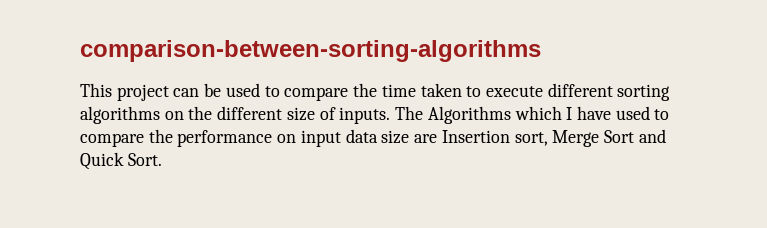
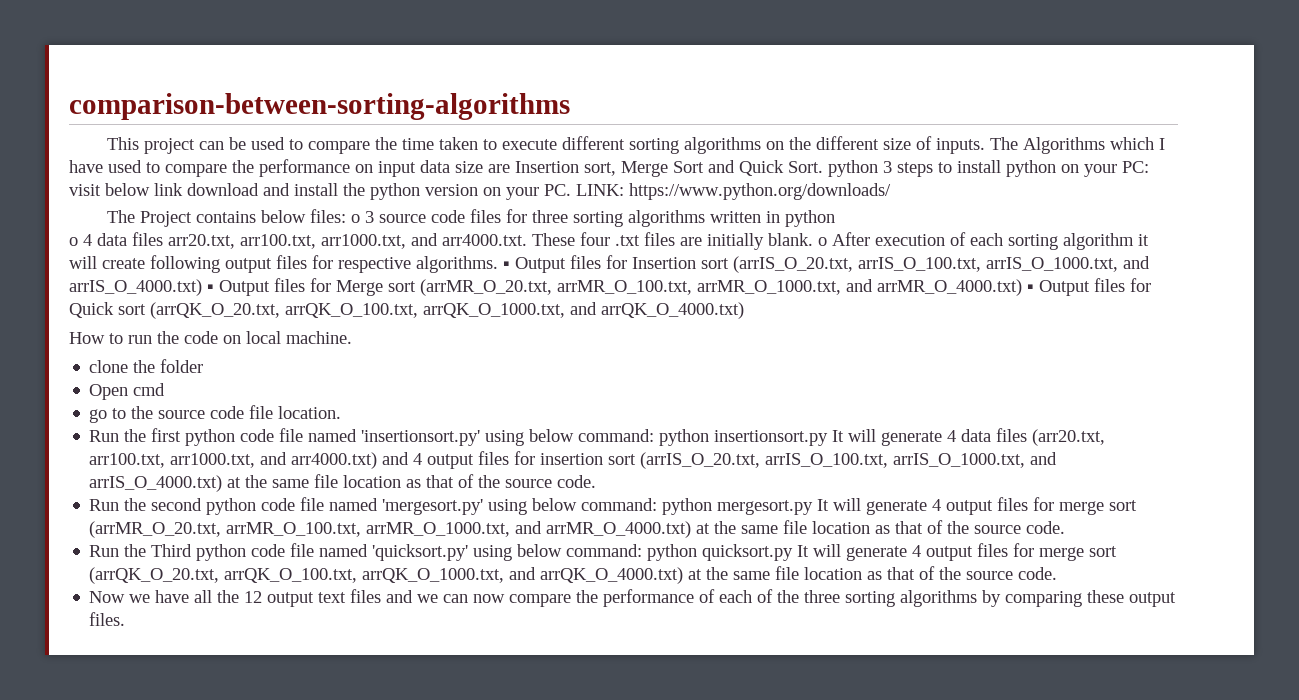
- The Algorithms which I have used to compare the performance on input data size are Insertion sort, Merge Sort and Quick Sort.
+ The Algorithms which I have used to compare the performance on input data size are Insertion sort, Merge Sort and Quick Sort. python 3 steps to install python on your PC: visit below link download and install the python version on your PC. LINK: https://www.python.org/downloads/
+ The Project contains below files: o 3 source code files for three sorting algorithms written in python
+ o 4 data files arr20.txt, arr100.txt, arr1000.txt, and arr4000.txt. These four .txt files are initially blank. o After execution of each sorting algorithm it will create following output files for respective algorithms. ▪ Output files for Insertion sort (arrIS_O_20.txt, arrIS_O_100.txt, arrIS_O_1000.txt, and arrIS_O_4000.txt) ▪ Output files for Merge sort (arrMR_O_20.txt, arrMR_O_100.txt, arrMR_O_1000.txt, and arrMR_O_4000.txt) ▪ Output files for Quick sort (arrQK_O_20.txt, arrQK_O_100.txt, arrQK_O_1000.txt, and arrQK_O_4000.txt)
+ How to run the code on local machine.
+ clone the folder
+ Open cmd
+ go to the source code file location.
+ Run the first python code file named 'insertionsort.py' using below command: python insertionsort.py It will generate 4 data files (arr20.txt, arr100.txt, arr1000.txt, and arr4000.txt) and 4 output files for insertion sort (arrIS_O_20.txt, arrIS_O_100.txt, arrIS_O_1000.txt, and arrIS_O_4000.txt) at the same file location as that of the source code.
+ Run the second python code file named 'mergesort.py' using below command: python mergesort.py It will generate 4 output files for merge sort (arrMR_O_20.txt, arrMR_O_100.txt, arrMR_O_1000.txt, and arrMR_O_4000.txt) at the same file location as that of the source code.
+ Run the Third python code file named 'quicksort.py' using below command: python quicksort.py It will generate 4 output files for merge sort (arrQK_O_20.txt, arrQK_O_100.txt, arrQK_O_1000.txt, and arrQK_O_4000.txt) at the same file location as that of the source code.
+ Now we have all the 12 output text files and we can now compare the performance of each of the three sorting algorithms by comparing these output files.

